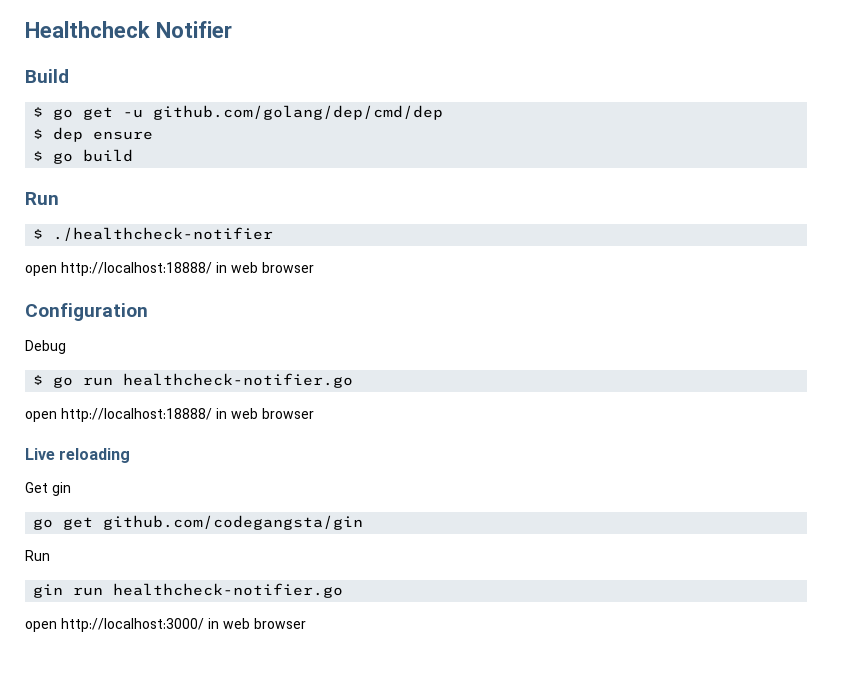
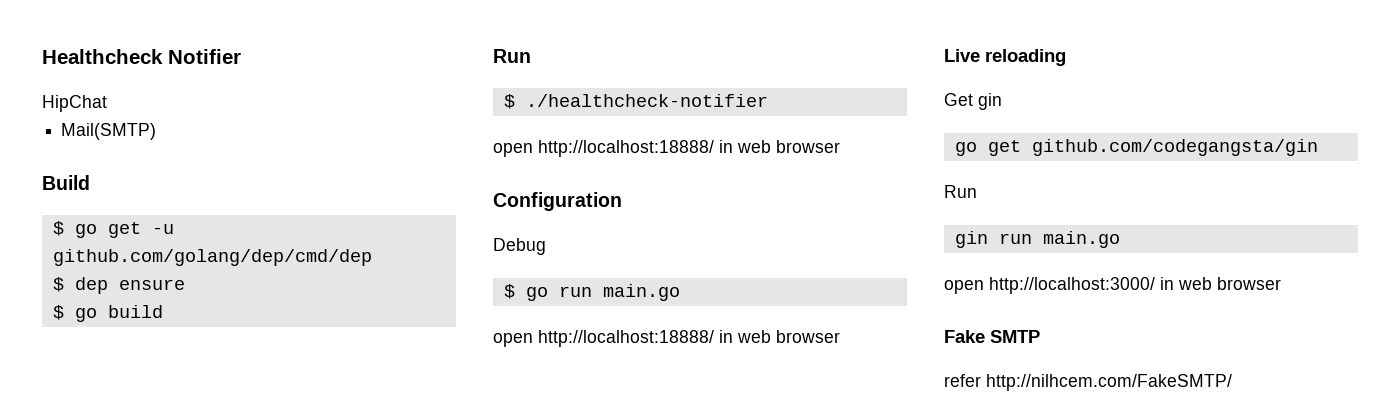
+ HipChat
+ Mail(SMTP)
- $ go run healthcheck-notifier.go
+ $ go run main.go
- gin run healthcheck-notifier.go
+ gin run main.go
+ Fake SMTP
+ refer http://nilhcem.com/FakeSMTP/

